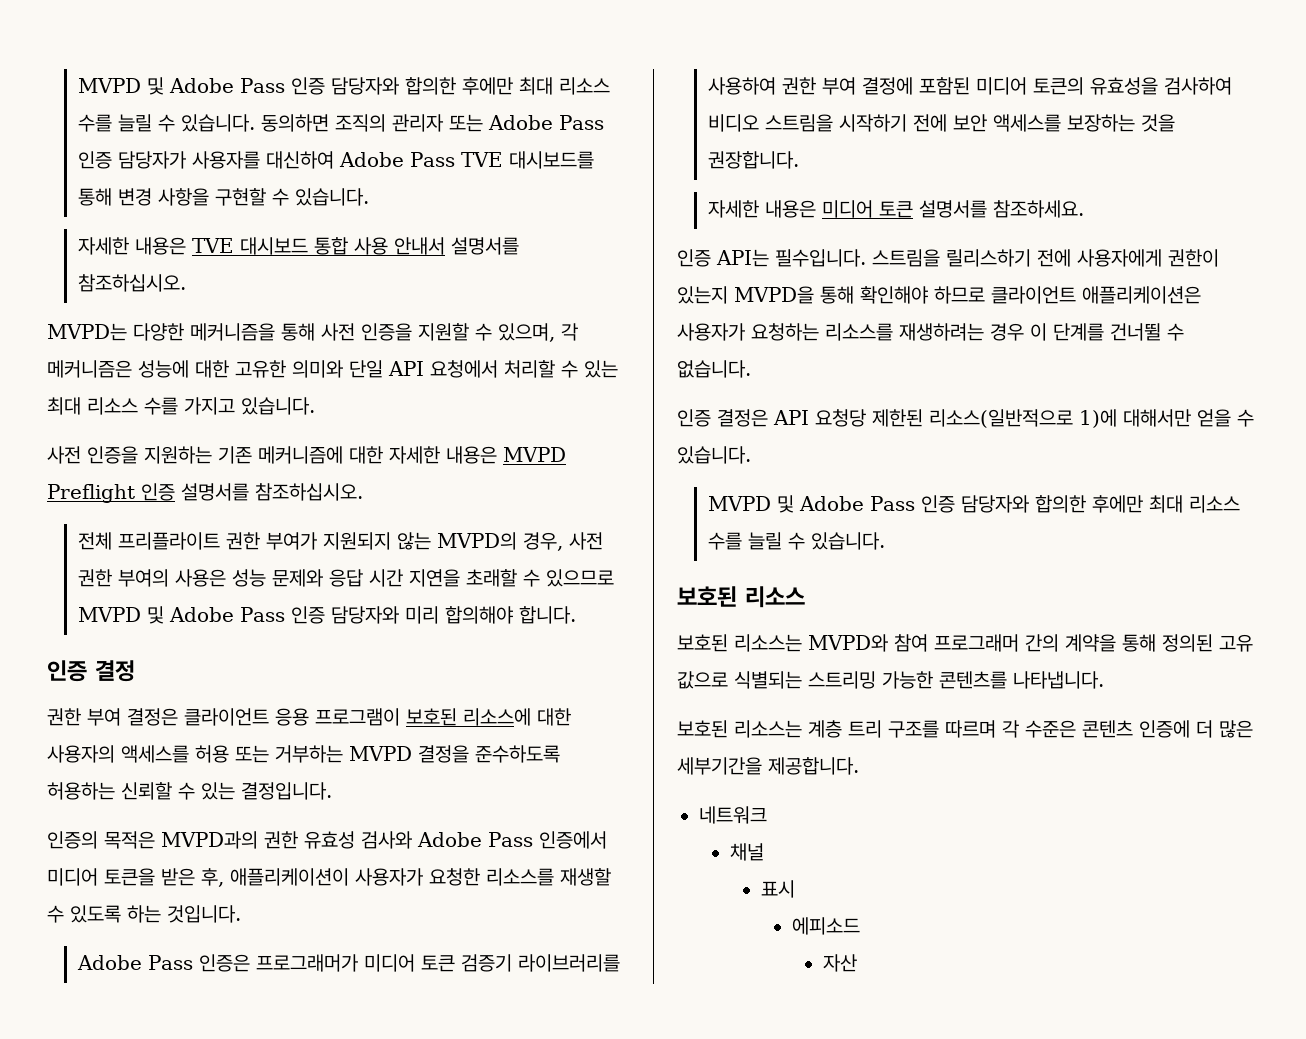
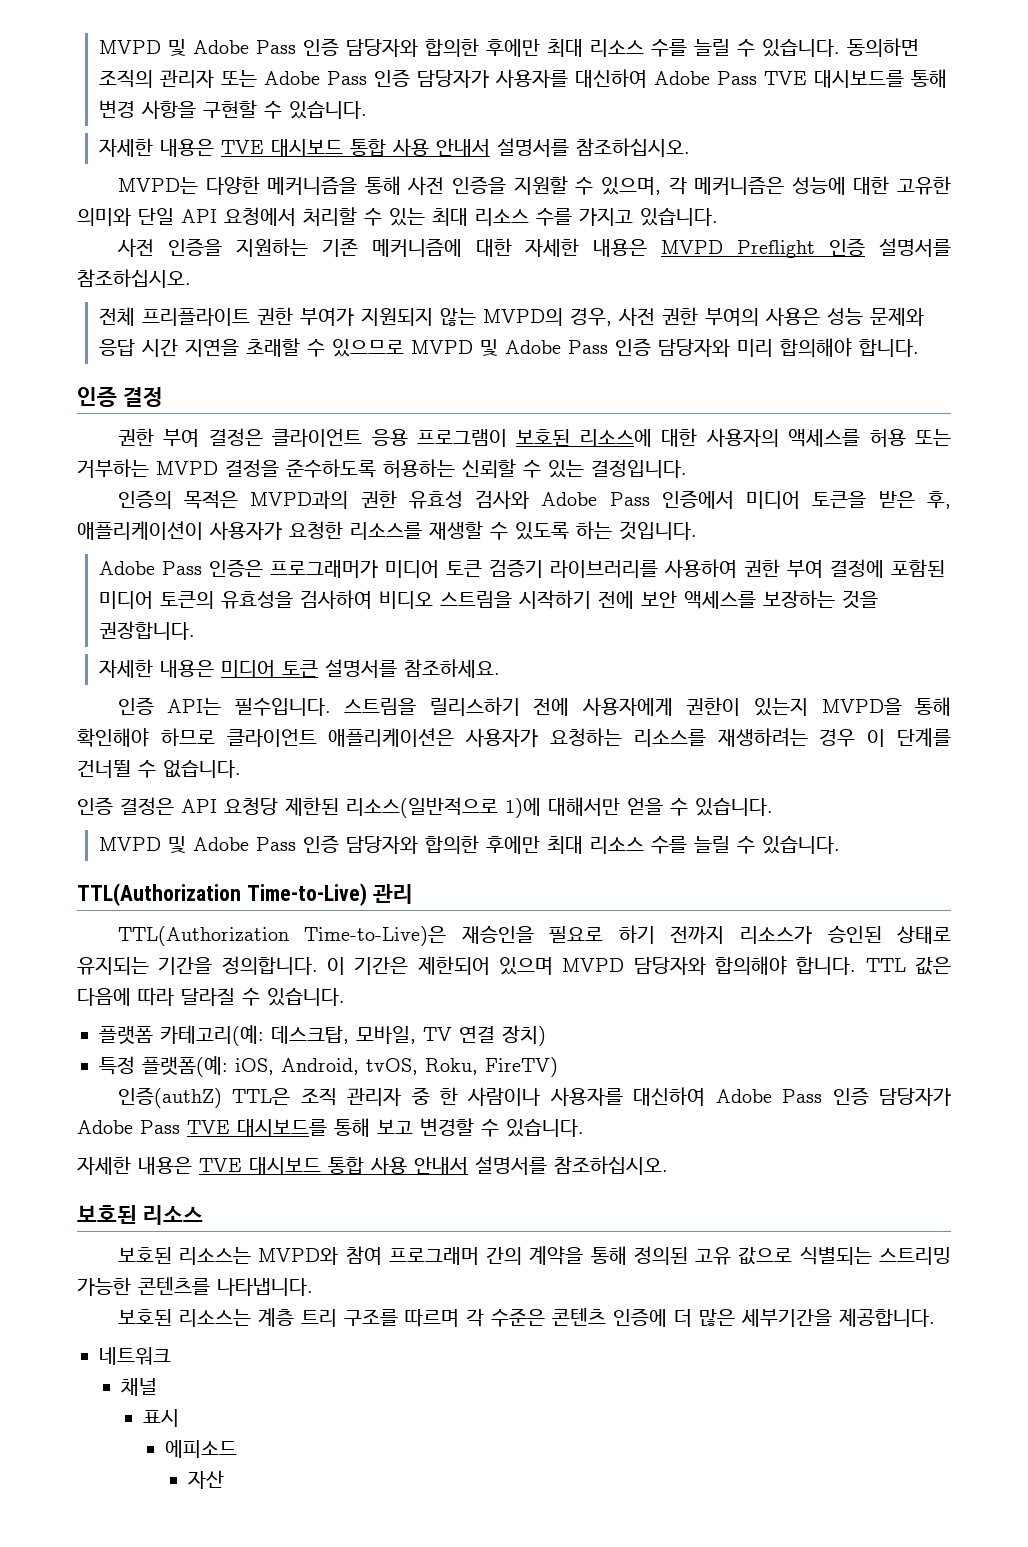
+ TTL(Authorization Time-to-Live) 관리
+ TTL(Authorization Time-to-Live)은 재승인을 필요로 하기 전까지 리소스가 승인된 상태로 유지되는 기간을 정의합니다. 이 기간은 제한되어 있으며 MVPD 담당자와 합의해야 합니다. TTL 값은 다음에 따라 달라질 수 있습니다.
+ 플랫폼 카테고리(예: 데스크탑, 모바일, TV 연결 장치)
+ 특정 플랫폼(예: iOS, Android, tvOS, Roku, FireTV)
+ 인증(authZ) TTL은 조직 관리자 중 한 사람이나 사용자를 대신하여 Adobe Pass 인증 담당자가 Adobe Pass TVE 대시보드를 통해 보고 변경할 수 있습니다.
+ 자세한 내용은 TVE 대시보드 통합 사용 안내서 설명서를 참조하십시오.

